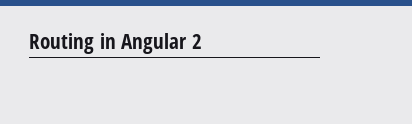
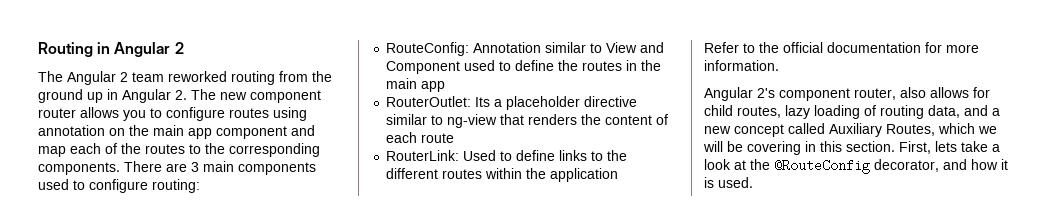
+ The Angular 2 team reworked routing from the ground up in Angular 2. The new component router allows you to configure routes using annotation on the main app component and map each of the routes to the corresponding components. There are 3 main components used to configure routing:
+ RouteConfig: Annotation similar to View and Component used to define the routes in the main app
+ RouterOutlet: Its a placeholder directive similar to ng-view that renders the content of each route
+ RouterLink: Used to define links to the different routes within the application
+ Refer to the official documentation for more information.
+ Angular 2's component router, also allows for child routes, lazy loading of routing data, and a new concept called Auxiliary Routes, which we will be covering in this section. First, lets take a look at the @RouteConfig decorator, and how it is used.

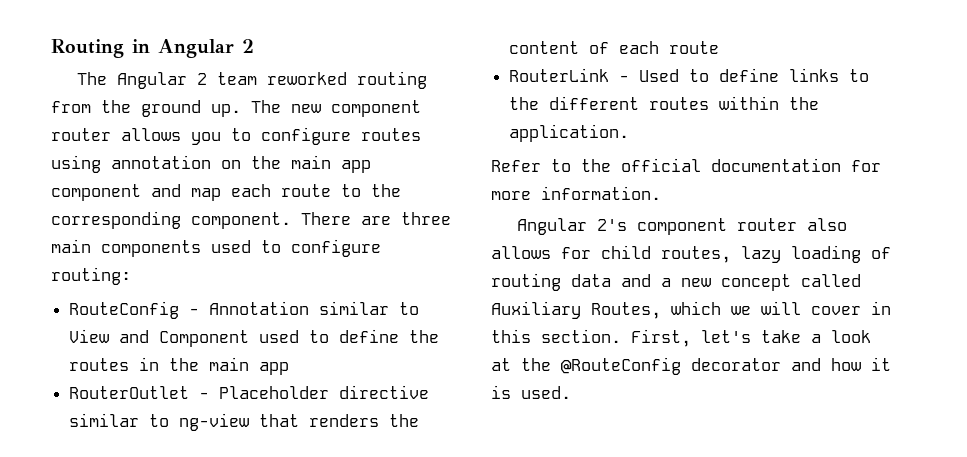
- The Angular 2 team reworked routing from the ground up in Angular 2. The new component router allows you to configure routes using annotation on the main app component and map each of the routes to the corresponding components.
+ The Angular 2 team reworked routing from the ground up. The new component router allows you to configure routes using annotation on the main app component and map each route to the corresponding component.
- There are 3 main components used to configure routing:
+ There are three main components used to configure routing:
- RouteConfig: Annotation similar to View and Component used to define the routes in the main app
+ RouteConfig - Annotation similar to View and Component used to define the routes in the main app
- RouterOutlet: Its a placeholder directive similar to ng-view that renders the content of each route
+ RouterOutlet - Placeholder directive similar to ng-view that renders the content of each route
- RouterLink: Used to define links to the different routes within the application
+ RouterLink - Used to define links to the different routes within the application.
- Angular 2's component router, also allows for child routes, lazy loading of routing data, and a new concept called Auxiliary Routes, which we will be covering in this section.
+ Angular 2's component router also allows for child routes, lazy loading of routing data and a new concept called Auxiliary Routes, which we will cover in this section.
- First, lets take a look at the @RouteConfig decorator, and how it is used.
+ First, let's take a look at the @RouteConfig decorator and how it is used.

